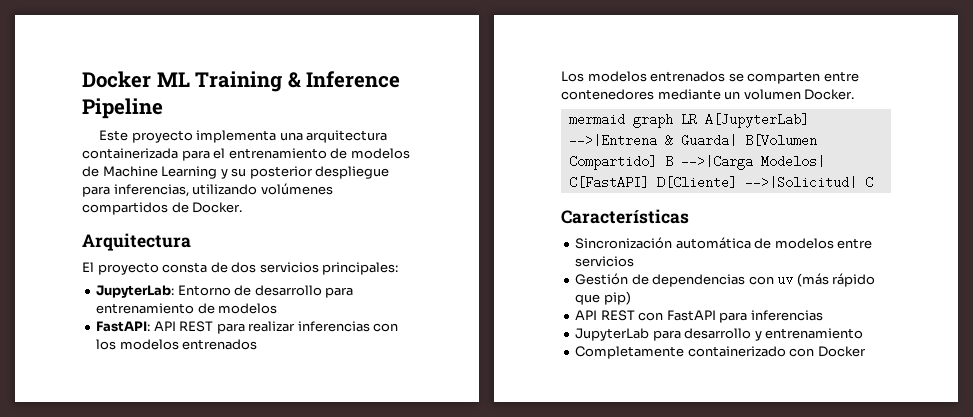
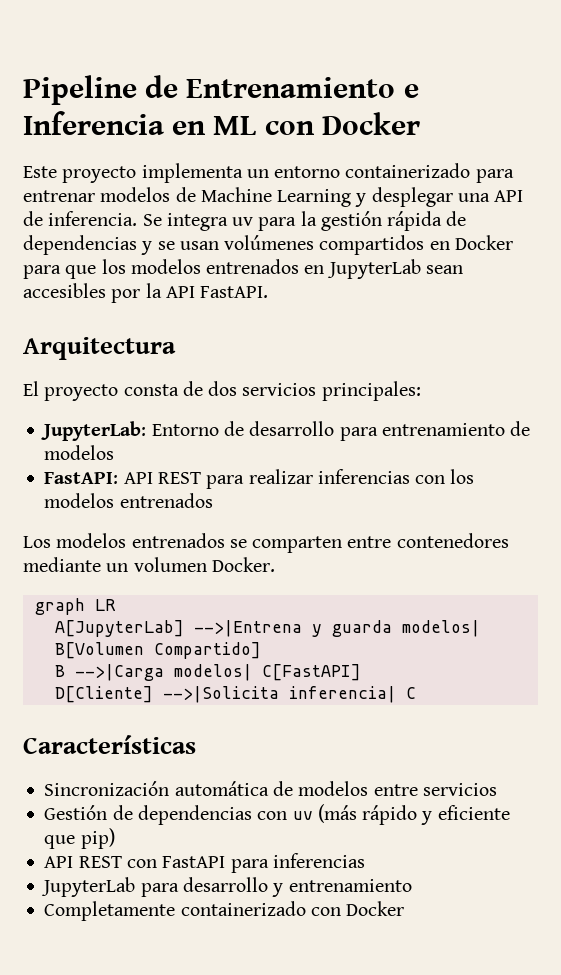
- Docker ML Training & Inference Pipeline
- Este proyecto implementa una arquitectura containerizada para el entrenamiento de modelos de Machine Learning y su posterior despliegue para inferencias, utilizando volúmenes compartidos de Docker.
+ Pipeline de Entrenamiento e Inferencia en ML con Docker
+ Este proyecto implementa un entorno containerizado para entrenar modelos de Machine Learning y desplegar una API de inferencia. Se integra uv para la gestión rápida de dependencias y se usan volúmenes compartidos en Docker para que los modelos entrenados en JupyterLab sean accesibles por la API FastAPI.
- mermaid graph LR A[JupyterLab] -->|Entrena & Guarda| B[Volumen Compartido] B -->|Carga Modelos| C[FastAPI] D[Cliente] -->|Solicitud| C
+ graph LR
+ A[JupyterLab] -->|Entrena y guarda modelos| B[Volumen Compartido]
+ B -->|Carga modelos| C[FastAPI]
+ D[Cliente] -->|Solicita inferencia| C
- Gestión de dependencias con uv (más rápido que pip)
+ Gestión de dependencias con uv (más rápido y eficiente que pip)

